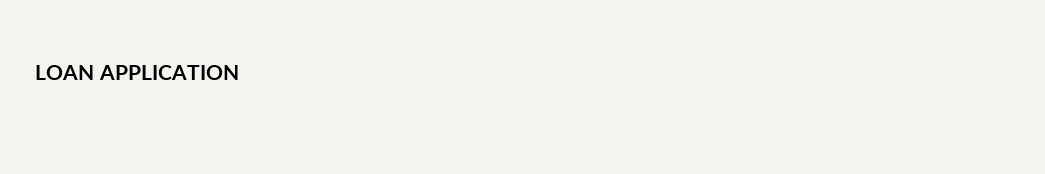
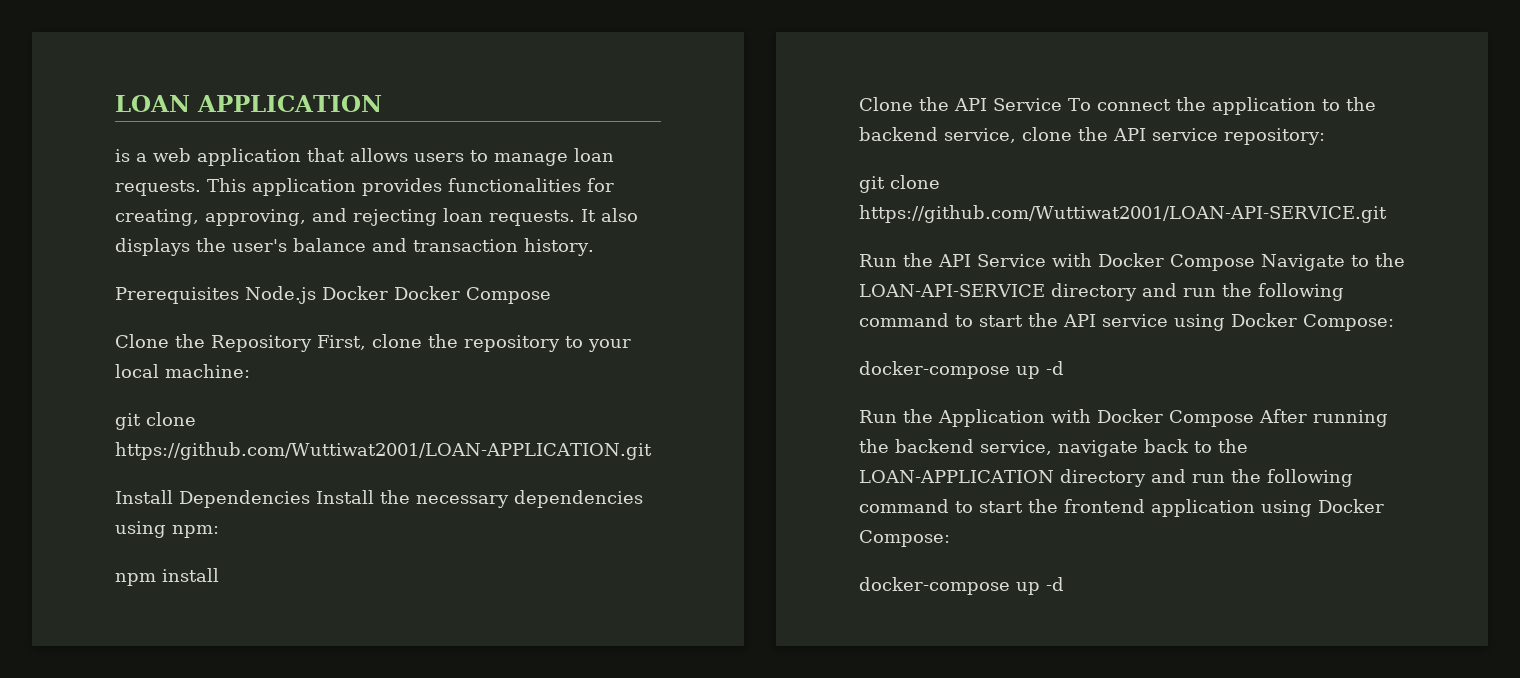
+ is a web application that allows users to manage loan requests. This application provides functionalities for creating, approving, and rejecting loan requests. It also displays the user's balance and transaction history.
+ Prerequisites Node.js Docker Docker Compose
+ Clone the Repository First, clone the repository to your local machine:
+ git clone https://github.com/Wuttiwat2001/LOAN-APPLICATION.git
+ Install Dependencies Install the necessary dependencies using npm:
+ npm install
+ Clone the API Service To connect the application to the backend service, clone the API service repository:
+ git clone https://github.com/Wuttiwat2001/LOAN-API-SERVICE.git
+ Run the API Service with Docker Compose Navigate to the LOAN-API-SERVICE directory and run the following command to start the API service using Docker Compose:
+ docker-compose up -d
+ Run the Application with Docker Compose After running the backend service, navigate back to the LOAN-APPLICATION directory and run the following command to start the frontend application using Docker Compose:
+ docker-compose up -d

